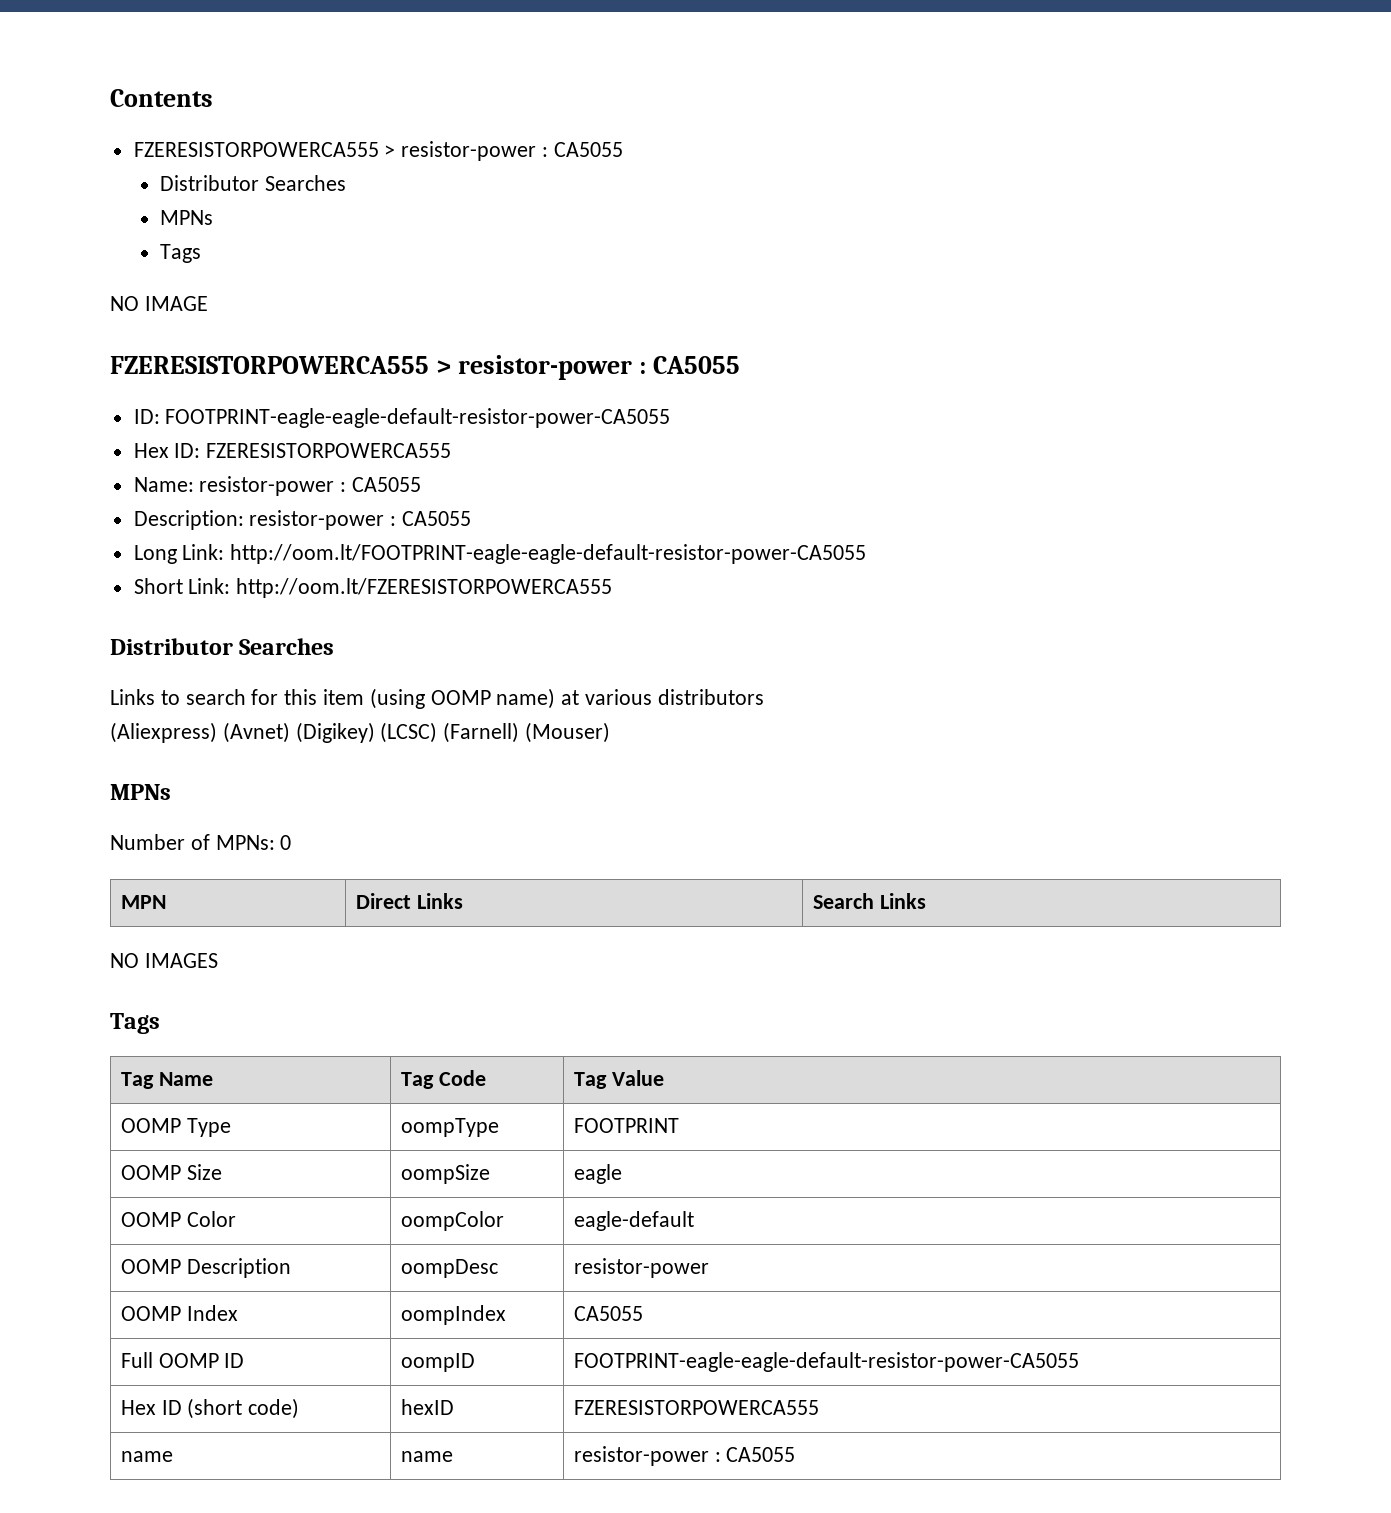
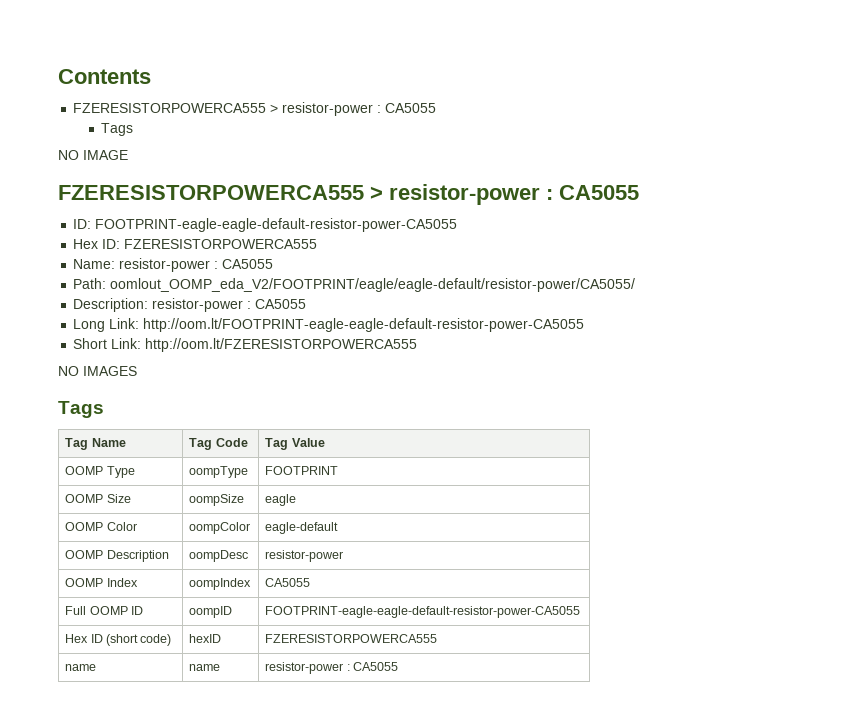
  Contents
  FZERESISTORPOWERCA555 > resistor-power : CA5055
- Distributor Searches
- MPNs
+ Path: oomlout_OOMP_eda_V2/FOOTPRINT/eagle/eagle-default/resistor-power/CA5055/
  Short Link: http://oom.lt/FZERESISTORPOWERCA555
- Distributor Searches
- Links to search for this item (using OOMP name) at various distributors
- (Aliexpress) (Avnet) (Digikey) (LCSC) (Farnell) (Mouser)
- MPNs
- Number of MPNs: 0
- MPN | Direct Links | Search Links

